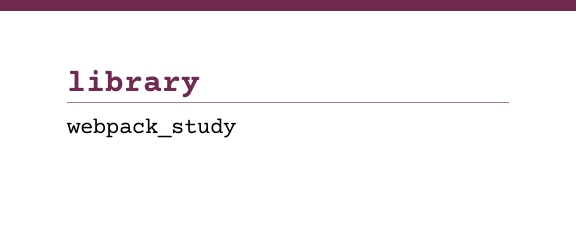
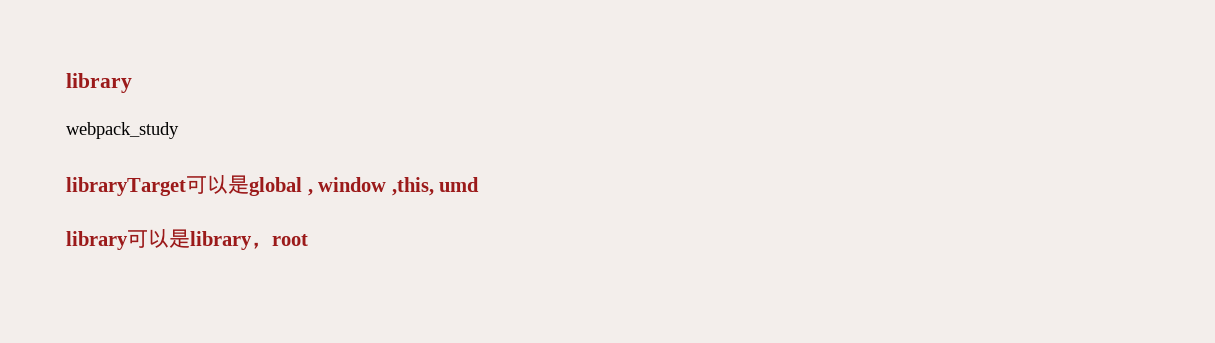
+ libraryTarget可以是global , window ,this, umd
+ library可以是library，root

